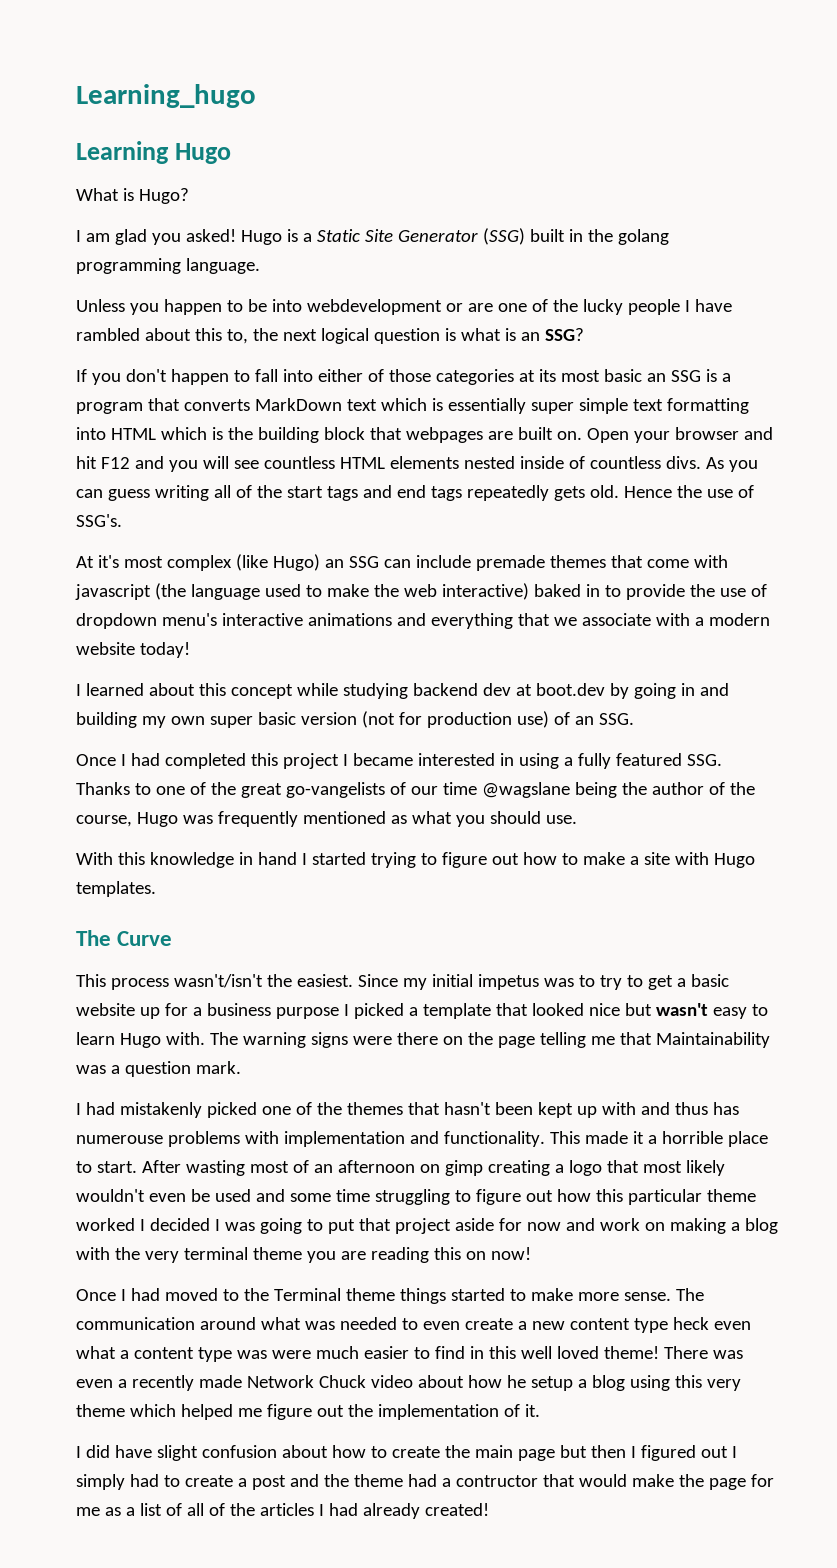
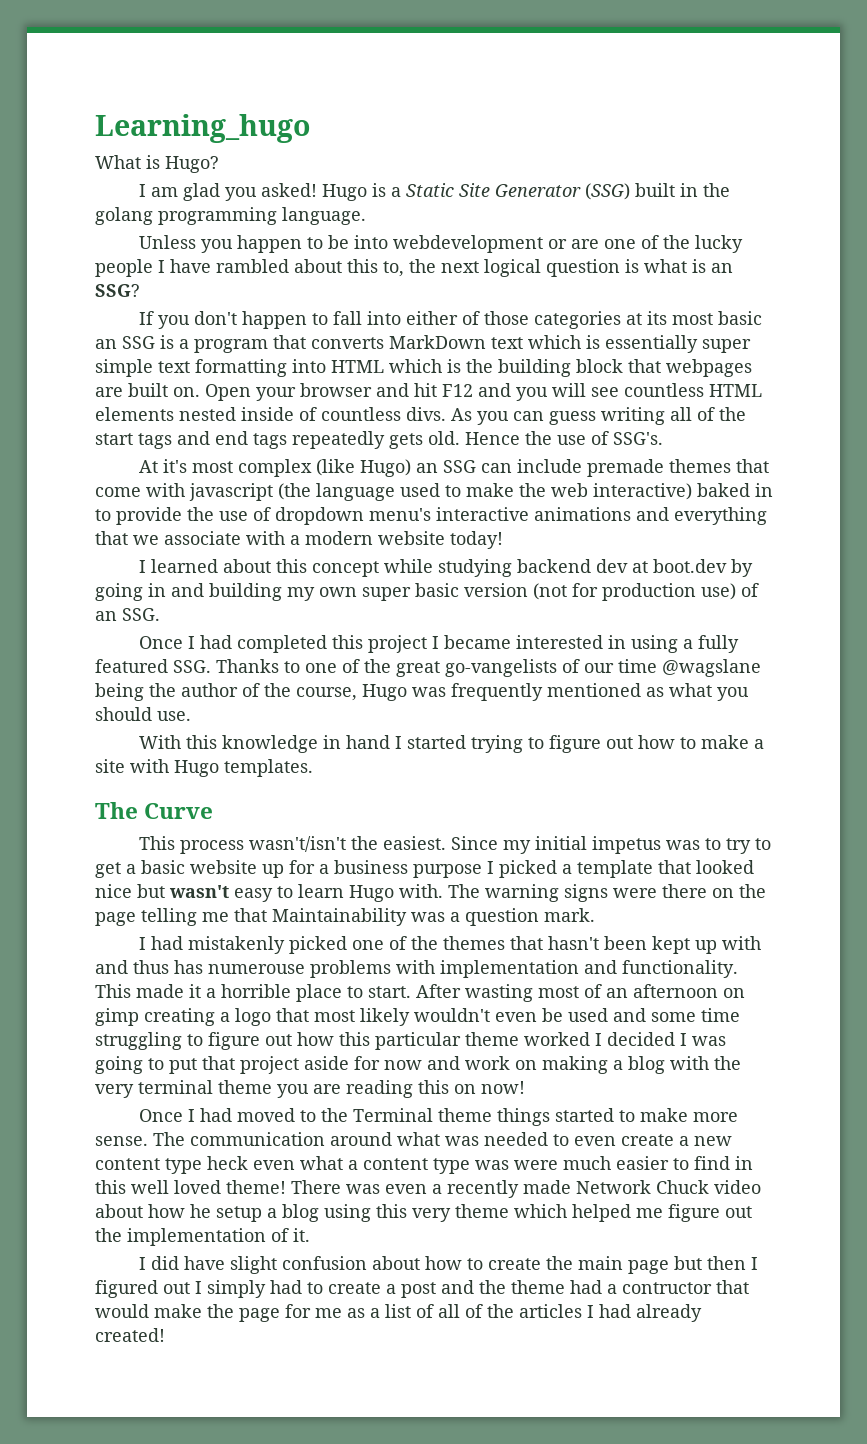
- Learning Hugo

